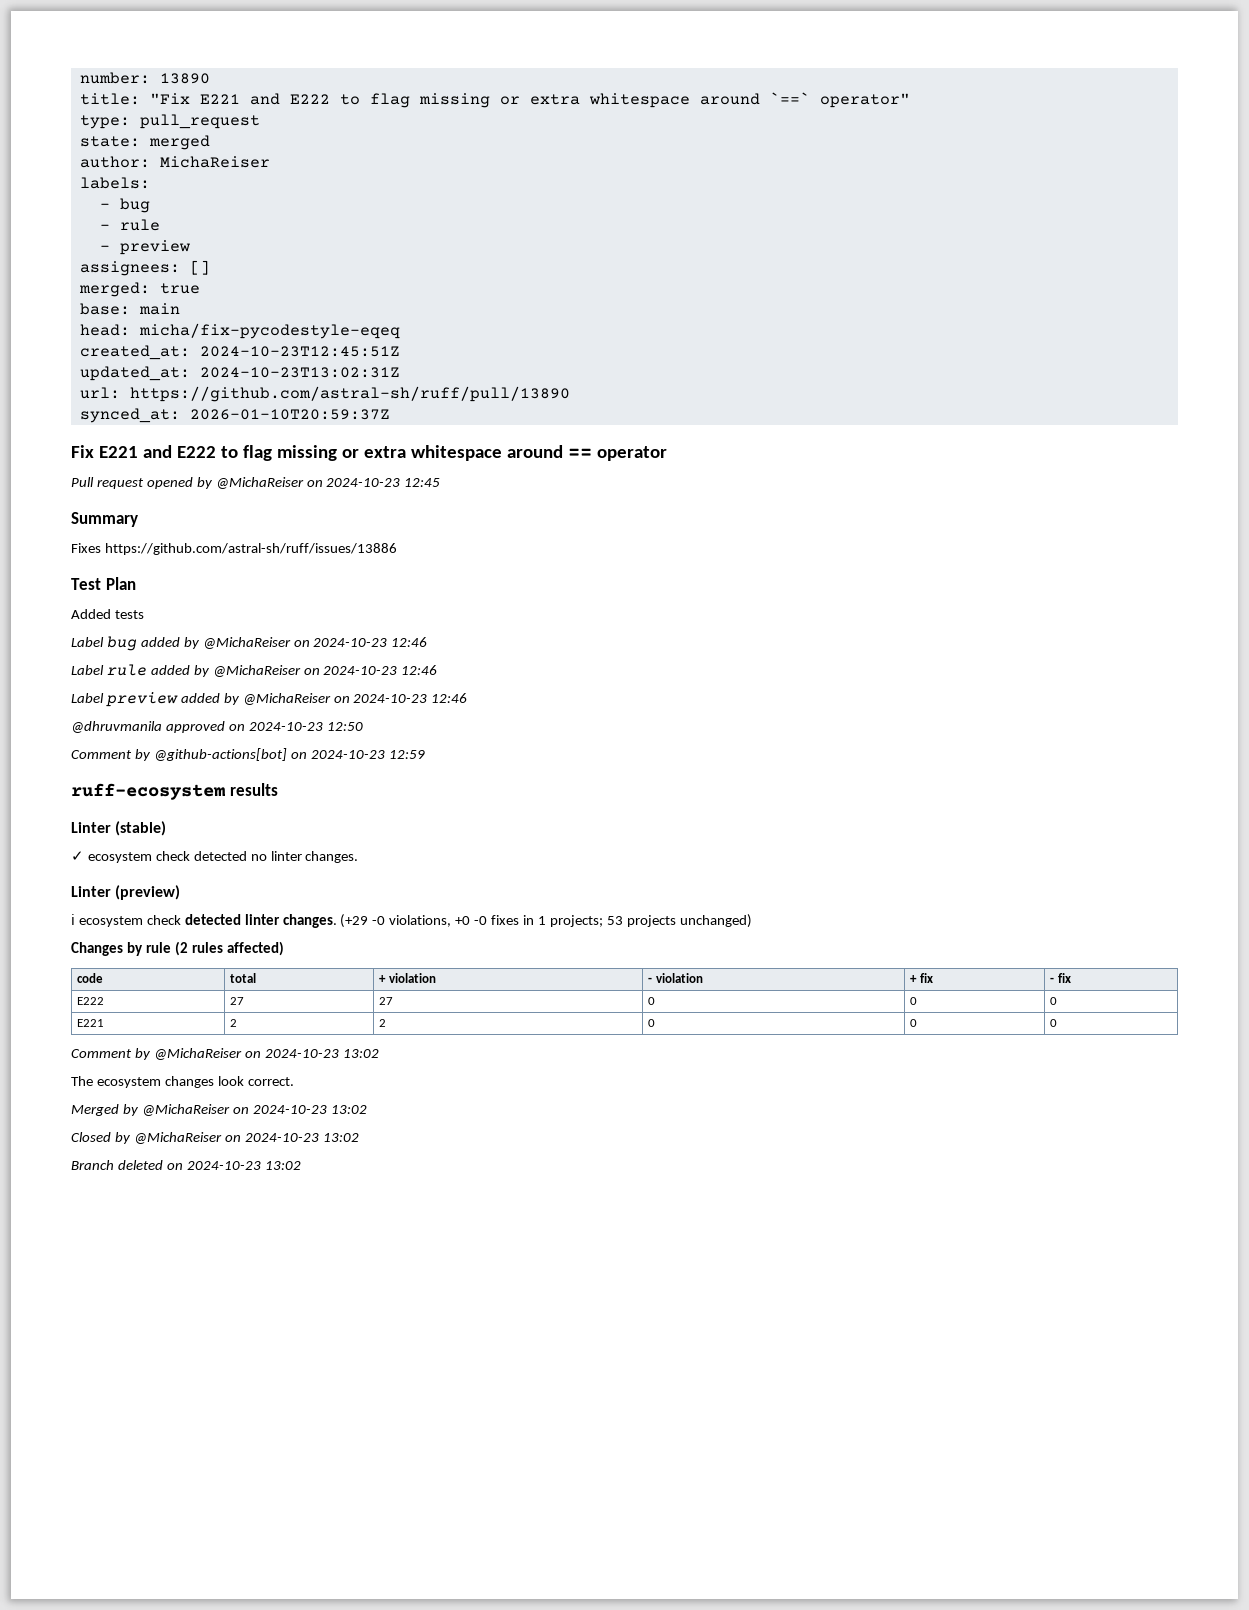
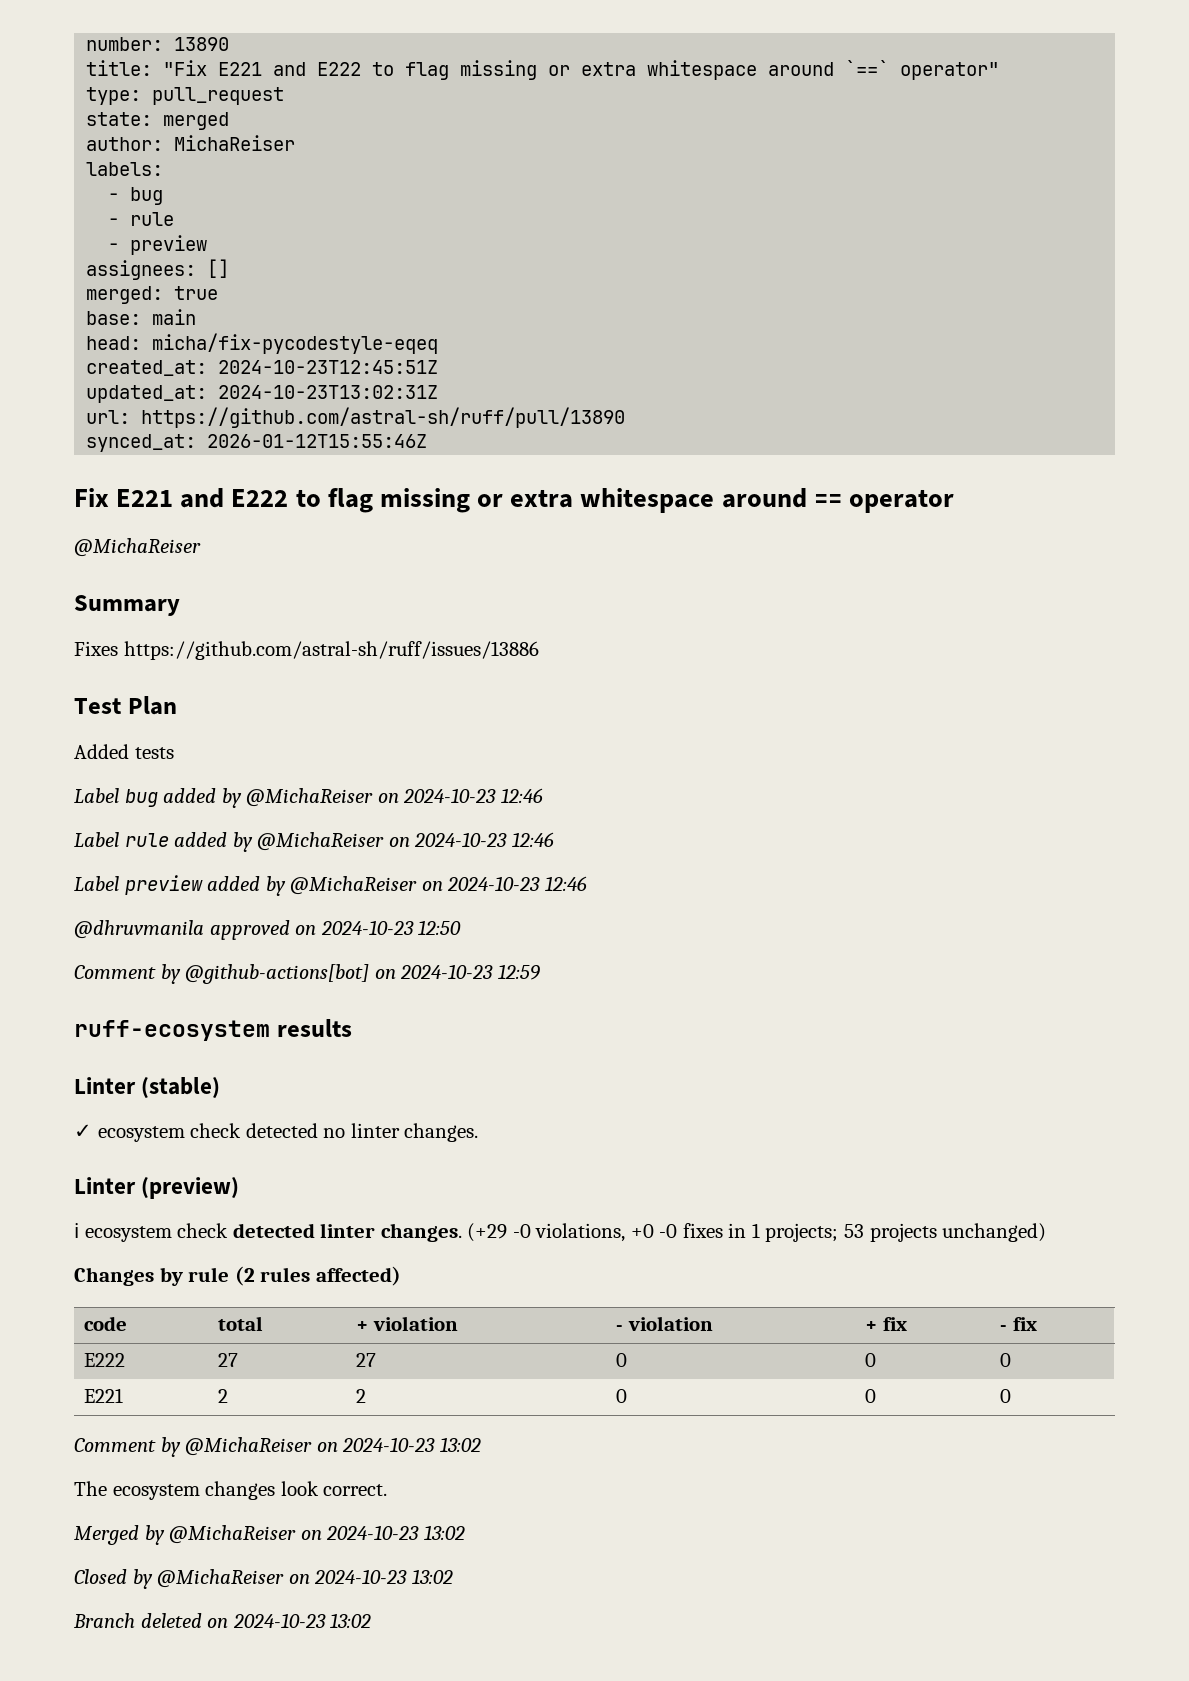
- synced_at: 2026-01-10T20:59:37Z
+ synced_at: 2026-01-12T15:55:46Z
  Fix E221 and E222 to flag missing or extra whitespace around == operator
- Pull request opened by @MichaReiser on 2024-10-23 12:45
+ @MichaReiser

